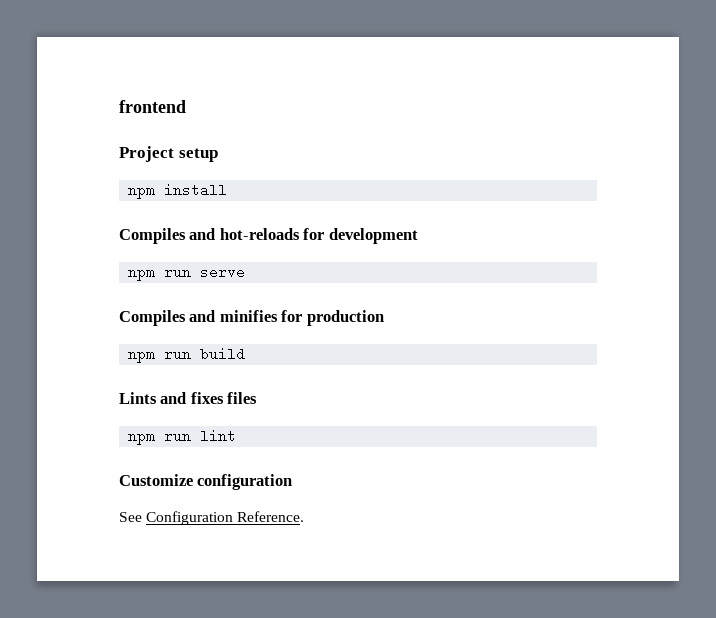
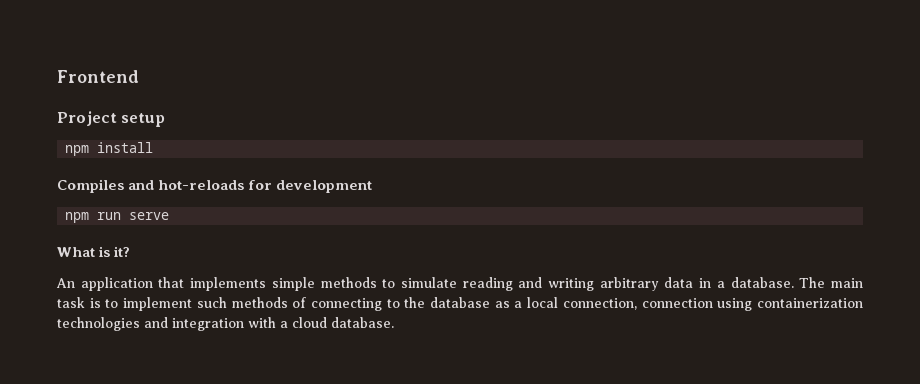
- frontend
+ Frontend
- Compiles and minifies for production
- npm run build
- Lints and fixes files
- npm run lint
- Customize configuration
- See Configuration Reference.
+ What is it?
+ An application that implements simple methods to simulate reading and writing arbitrary data in a database. The main task is to implement such methods of connecting to the database as a local connection, connection using containerization technologies and integration with a cloud database.

